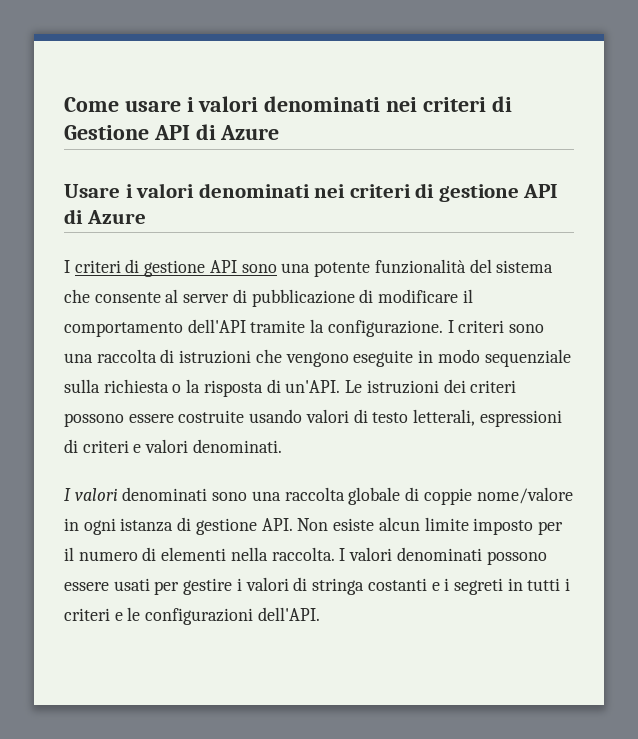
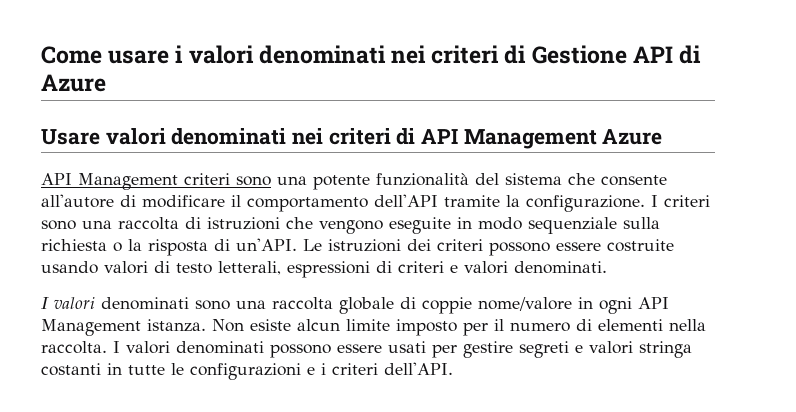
- Usare i valori denominati nei criteri di gestione API di Azure
- I criteri di gestione API sono una potente funzionalità del sistema che consente al server di pubblicazione di modificare il comportamento dell'API tramite la configurazione.
+ Usare valori denominati nei criteri di API Management Azure
+ API Management criteri sono una potente funzionalità del sistema che consente all'autore di modificare il comportamento dell'API tramite la configurazione.
- I valori denominati sono una raccolta globale di coppie nome/valore in ogni istanza di gestione API. Non esiste alcun limite imposto per il numero di elementi nella raccolta.
+ I valori denominati sono una raccolta globale di coppie nome/valore in ogni API Management istanza. Non esiste alcun limite imposto per il numero di elementi nella raccolta.
- I valori denominati possono essere usati per gestire i valori di stringa costanti e i segreti in tutti i criteri e le configurazioni dell'API.
+ I valori denominati possono essere usati per gestire segreti e valori stringa costanti in tutte le configurazioni e i criteri dell'API.

